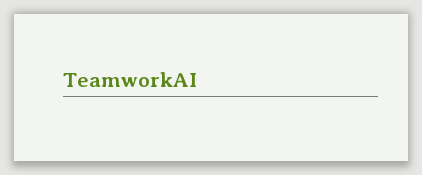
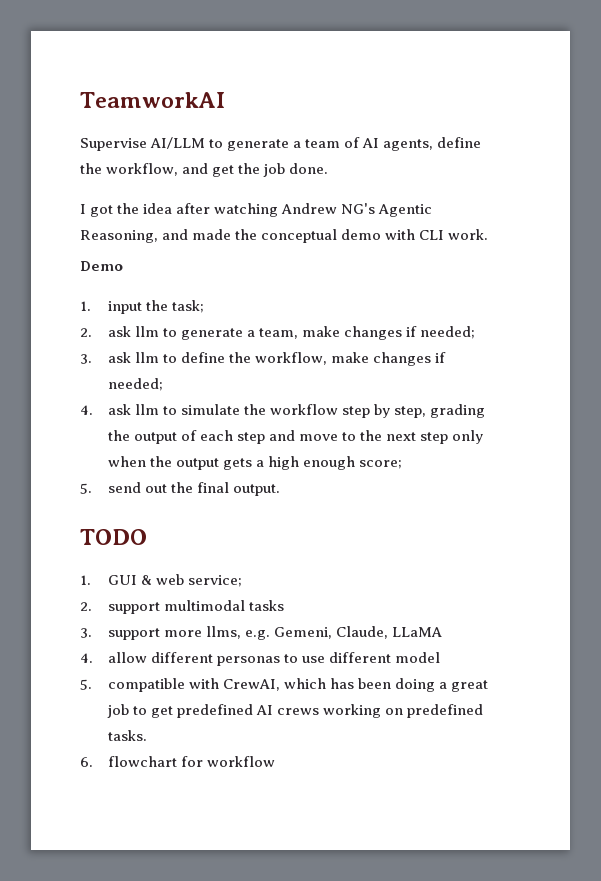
+ Supervise AI/LLM to generate a team of AI agents, define the workflow, and get the job done.
+ I got the idea after watching Andrew NG's Agentic Reasoning, and made the conceptual demo with CLI work.
+ Demo
+ 1. input the task;
+ 2. ask llm to generate a team, make changes if needed;
+ 3. ask llm to define the workflow, make changes if needed;
+ 4. ask llm to simulate the workflow step by step, grading the output of each step and move to the next step only when the output gets a high enough score;
+ 5. send out the final output.
+ TODO
+ 1. GUI & web service;
+ 2. support multimodal tasks
+ 3. support more llms, e.g. Gemeni, Claude, LLaMA
+ 4. allow different personas to use different model
+ 5. compatible with CrewAI, which has been doing a great job to get predefined AI crews working on predefined tasks.
+ 6. flowchart for workflow

